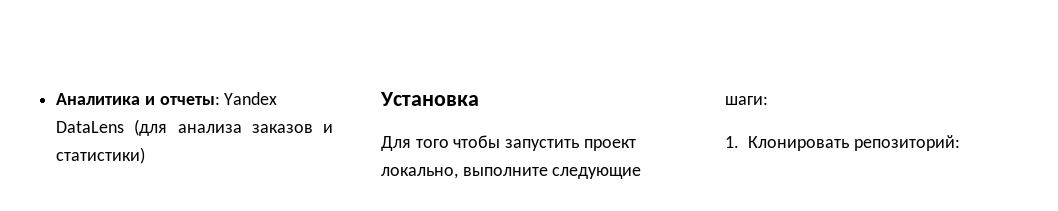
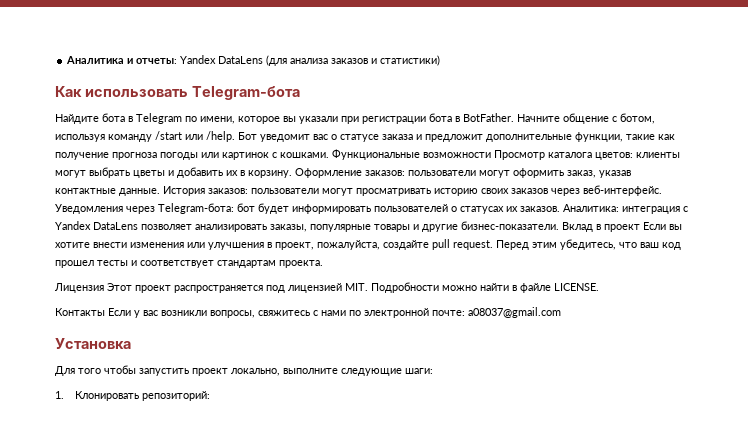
+ Как использовать Telegram-бота
+ Найдите бота в Telegram по имени, которое вы указали при регистрации бота в BotFather. Начните общение с ботом, используя команду /start или /help. Бот уведомит вас о статусе заказа и предложит дополнительные функции, такие как получение прогноза погоды или картинок с кошками. Функциональные возможности Просмотр каталога цветов: клиенты могут выбрать цветы и добавить их в корзину. Оформление заказов: пользователи могут оформить заказ, указав контактные данные. История заказов: пользователи могут просматривать историю своих заказов через веб-интерфейс. Уведомления через Telegram-бота: бот будет информировать пользователей о статусах их заказов. Аналитика: интеграция с Yandex DataLens позволяет анализировать заказы, популярные товары и другие бизнес-показатели. Вклад в проект Если вы хотите внести изменения или улучшения в проект, пожалуйста, создайте pull request. Перед этим убедитесь, что ваш код прошел тесты и соответствует стандартам проекта.
+ Лицензия Этот проект распространяется под лицензией MIT. Подробности можно найти в файле LICENSE.
+ Контакты Если у вас возникли вопросы, свяжитесь с нами по электронной почте: a08037@gmail.com

